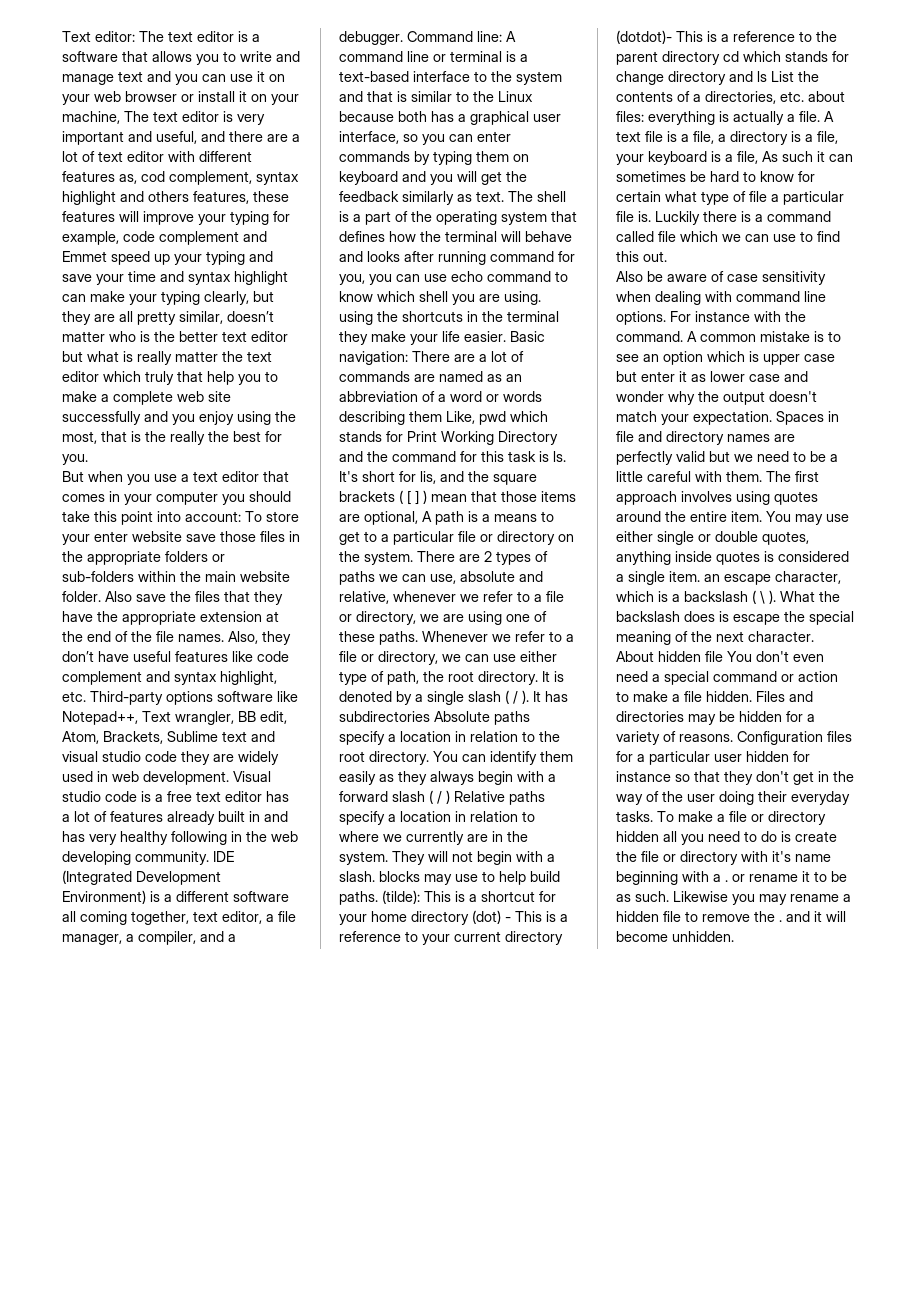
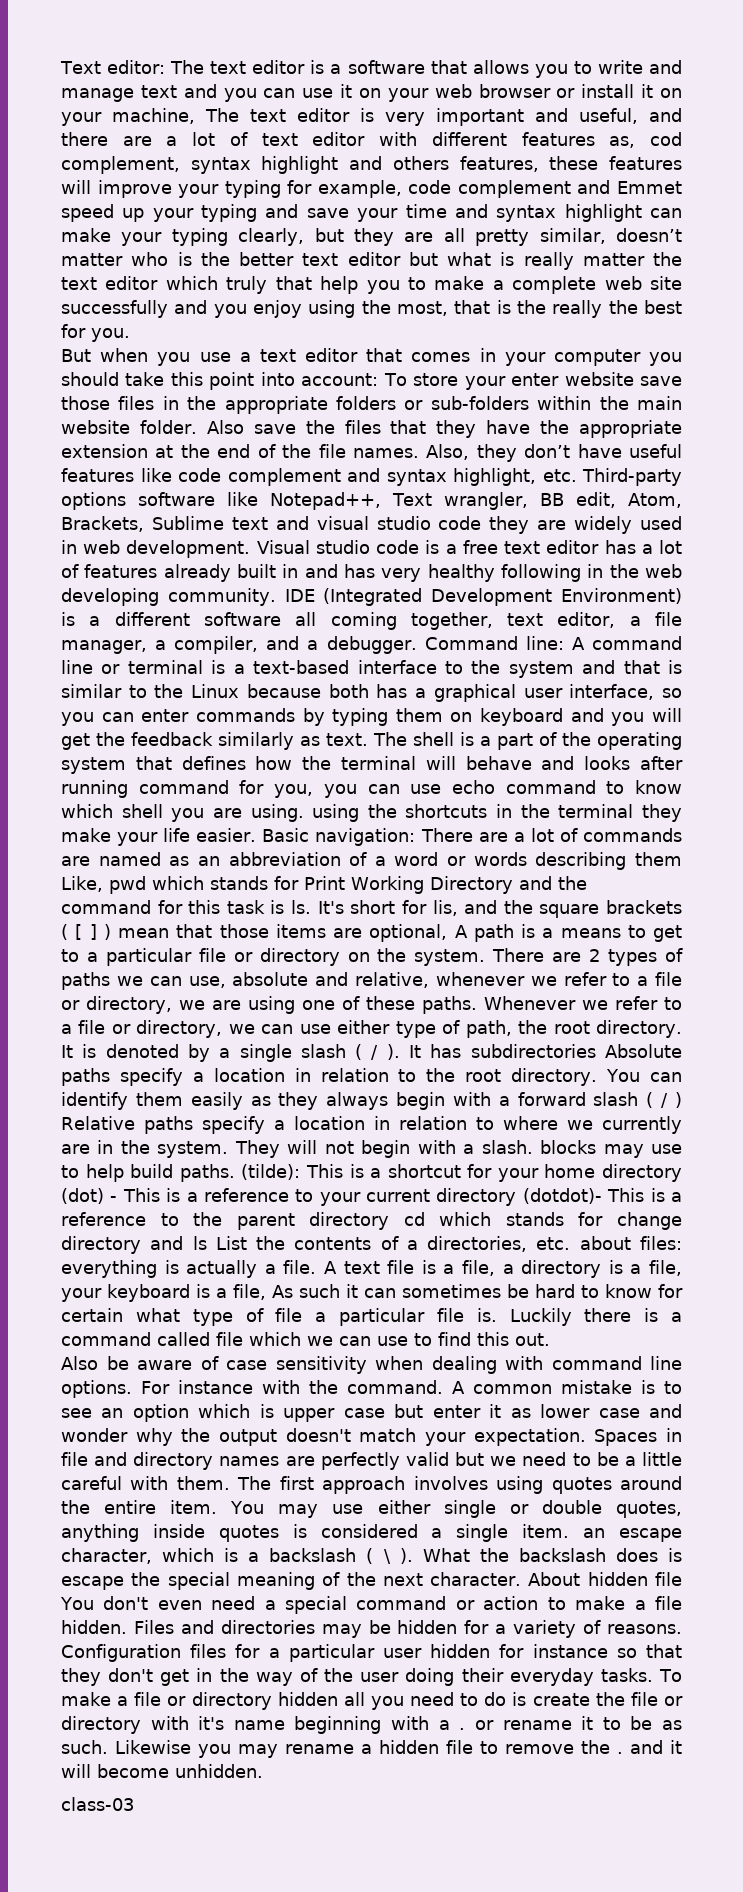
+ class-03

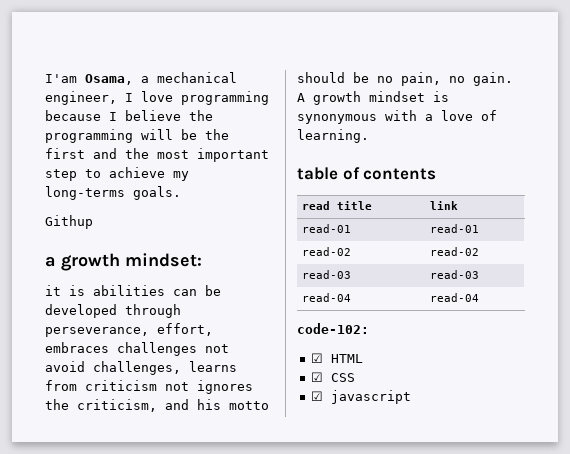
- Text editor: The text editor is a software that allows you to write and manage text and you can use it on your web browser or install it on your machine, The text editor is very important and useful, and there are a lot of text editor with different features as, cod complement, syntax highlight and others features, these features will improve your typing for example, code complement and Emmet speed up your typing and save your time and syntax highlight can make your typing clearly, but they are all pretty similar, doesn’t matter who is the better text editor but what is really matter the text editor which truly that help you to make a complete web site successfully and you enjoy using the most, that is the really the best for you.
- But when you use a text editor that comes in your computer you should take this point into account: To store your enter website save those files in the appropriate folders or sub-folders within the main website folder. Also save the files that they have the appropriate extension at the end of the file names. Also, they don’t have useful features like code complement and syntax highlight, etc. Third-party options software like Notepad++, Text wrangler, BB edit, Atom, Brackets, Sublime text and visual studio code they are widely used in web development. Visual studio code is a free text editor has a lot of features already built in and has very healthy following in the web developing community. IDE (Integrated Development Environment) is a different software all coming together, text editor, a file manager, a compiler, and a debugger. Command line: A command line or terminal is a text-based interface to the system and that is similar to the Linux because both has a graphical user interface, so you can enter commands by typing them on keyboard and you will get the feedback similarly as text. The shell is a part of the operating system that defines how the terminal will behave and looks after running command for you, you can use echo command to know which shell you are using. using the shortcuts in the terminal they make your life easier. Basic navigation: There are a lot of commands are named as an abbreviation of a word or words describing them Like, pwd which stands for Print Working Directory and the command for this task is ls. It's short for lis, and the square brackets ( [ ] ) mean that those items are optional, A path is a means to get to a particular file or directory on the system. There are 2 types of paths we can use, absolute and relative, whenever we refer to a file or directory, we are using one of these paths. Whenever we refer to a file or directory, we can use either type of path, the root directory. It is denoted by a single slash ( / ). It has subdirectories Absolute paths specify a location in relation to the root directory. You can identify them easily as they always begin with a forward slash ( / ) Relative paths specify a location in relation to where we currently are in the system. They will not begin with a slash. blocks may use to help build paths. (tilde): This is a shortcut for your home directory (dot) - This is a reference to your current directory (dotdot)- This is a reference to the parent directory cd which stands for change directory and ls List the contents of a directories, etc. about files: everything is actually a file. A text file is a file, a directory is a file, your keyboard is a file, As such it can sometimes be hard to know for certain what type of file a particular file is. Luckily there is a command called file which we can use to find this out.
- Also be aware of case sensitivity when dealing with command line options. For instance with the command. A common mistake is to see an option which is upper case but enter it as lower case and wonder why the output doesn't match your expectation. Spaces in file and directory names are perfectly valid but we need to be a little careful with them. The first approach involves using quotes around the entire item. You may use either single or double quotes, anything inside quotes is considered a single item. an escape character, which is a backslash ( \ ). What the backslash does is escape the special meaning of the next character. About hidden file You don't even need a special command or action to make a file hidden. Files and directories may be hidden for a variety of reasons. Configuration files for a particular user hidden for instance so that they don't get in the way of the user doing their everyday tasks. To make a file or directory hidden all you need to do is create the file or directory with it's name beginning with a . or rename it to be as such. Likewise you may rename a hidden file to remove the . and it will become unhidden.
- class-03
+ I'am Osama, a mechanical engineer, I love programming because I believe the programming will be the first and the most important step to achieve my long-terms goals.
+ Githup
+ a growth mindset:
+ it is abilities can be developed through perseverance, effort, embraces challenges not avoid challenges, learns from criticism not ignores the criticism, and his motto should be no pain, no gain. A growth mindset is synonymous with a love of learning.
+ table of contents
+ read title | link
+ read-01 | read-01
+ read-02 | read-02
+ read-03 | read-03
+ read-04 | read-04
+ code-102:
+ ☑ HTML
+ ☑ CSS
+ ☑ javascript

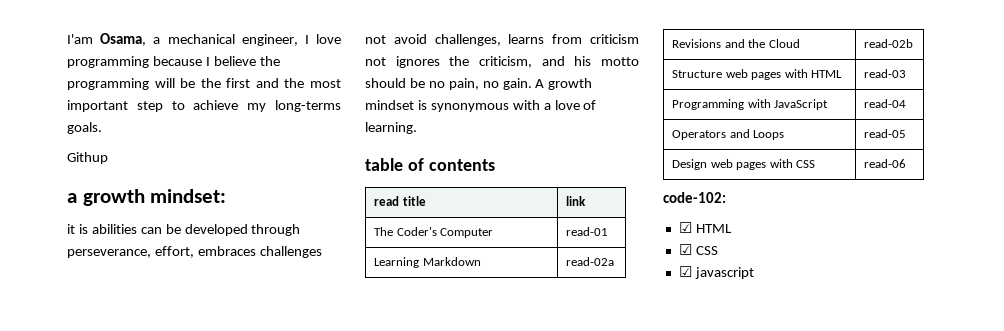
- read-01 | read-01
- read-02 | read-02
- read-03 | read-03
- read-04 | read-04
+ The Coder's Computer | read-01
+ Learning Markdown | read-02a
+ Revisions and the Cloud | read-02b
+ Structure web pages with HTML | read-03
+ Programming with JavaScript | read-04
+ Operators and Loops | read-05
+ Design web pages with CSS | read-06

